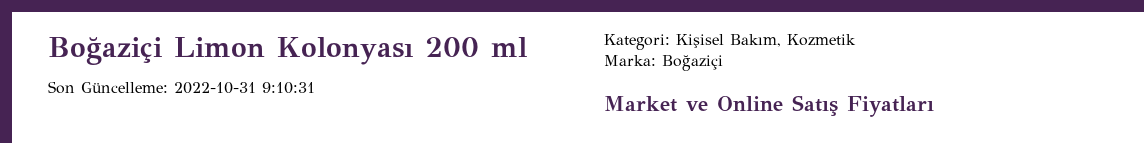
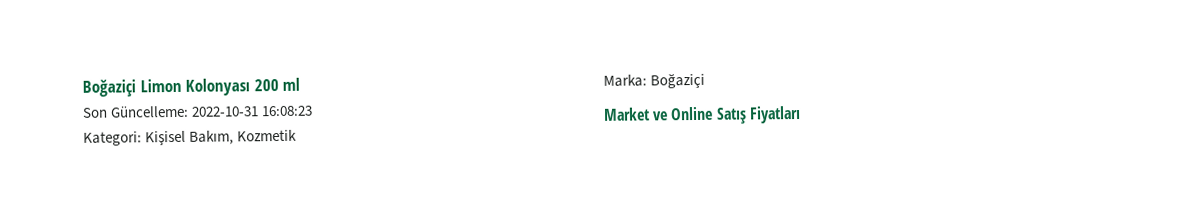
- Son Güncelleme: 2022-10-31 9:10:31
+ Son Güncelleme: 2022-10-31 16:08:23

